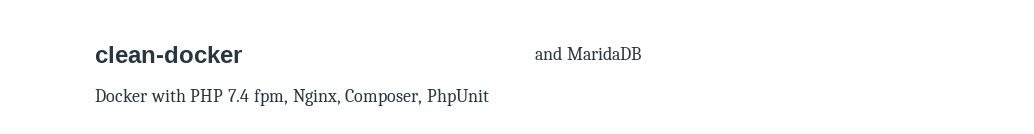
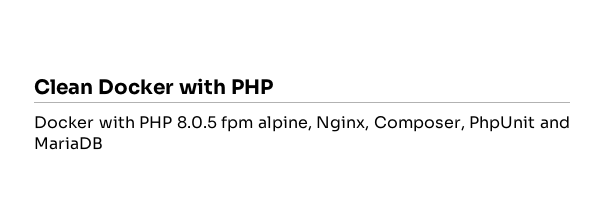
- clean-docker
- Docker with PHP 7.4 fpm, Nginx, Composer, PhpUnit and MaridaDB
+ Clean Docker with PHP
+ Docker with PHP 8.0.5 fpm alpine, Nginx, Composer, PhpUnit and MariaDB

